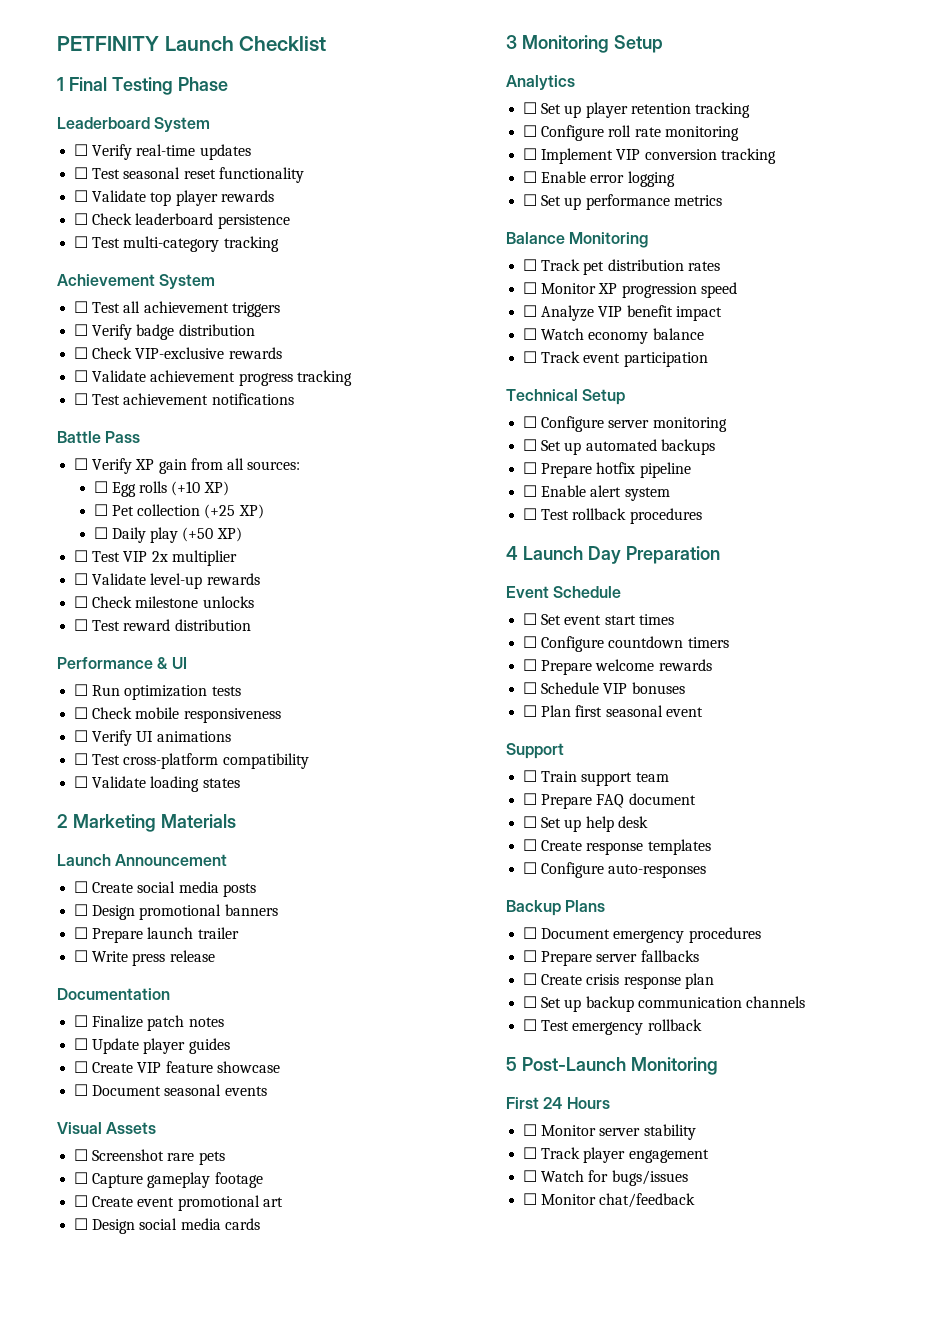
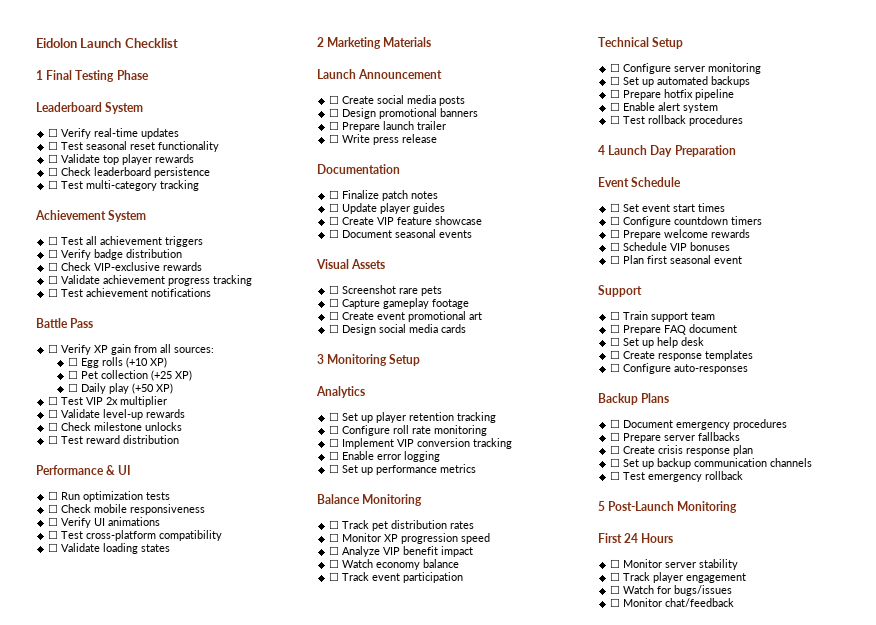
- PETFINITY Launch Checklist
+ Eidolon Launch Checklist

